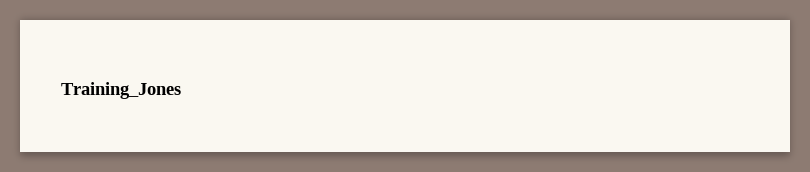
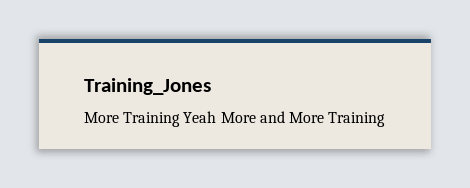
+ More Training Yeah More and More Training

